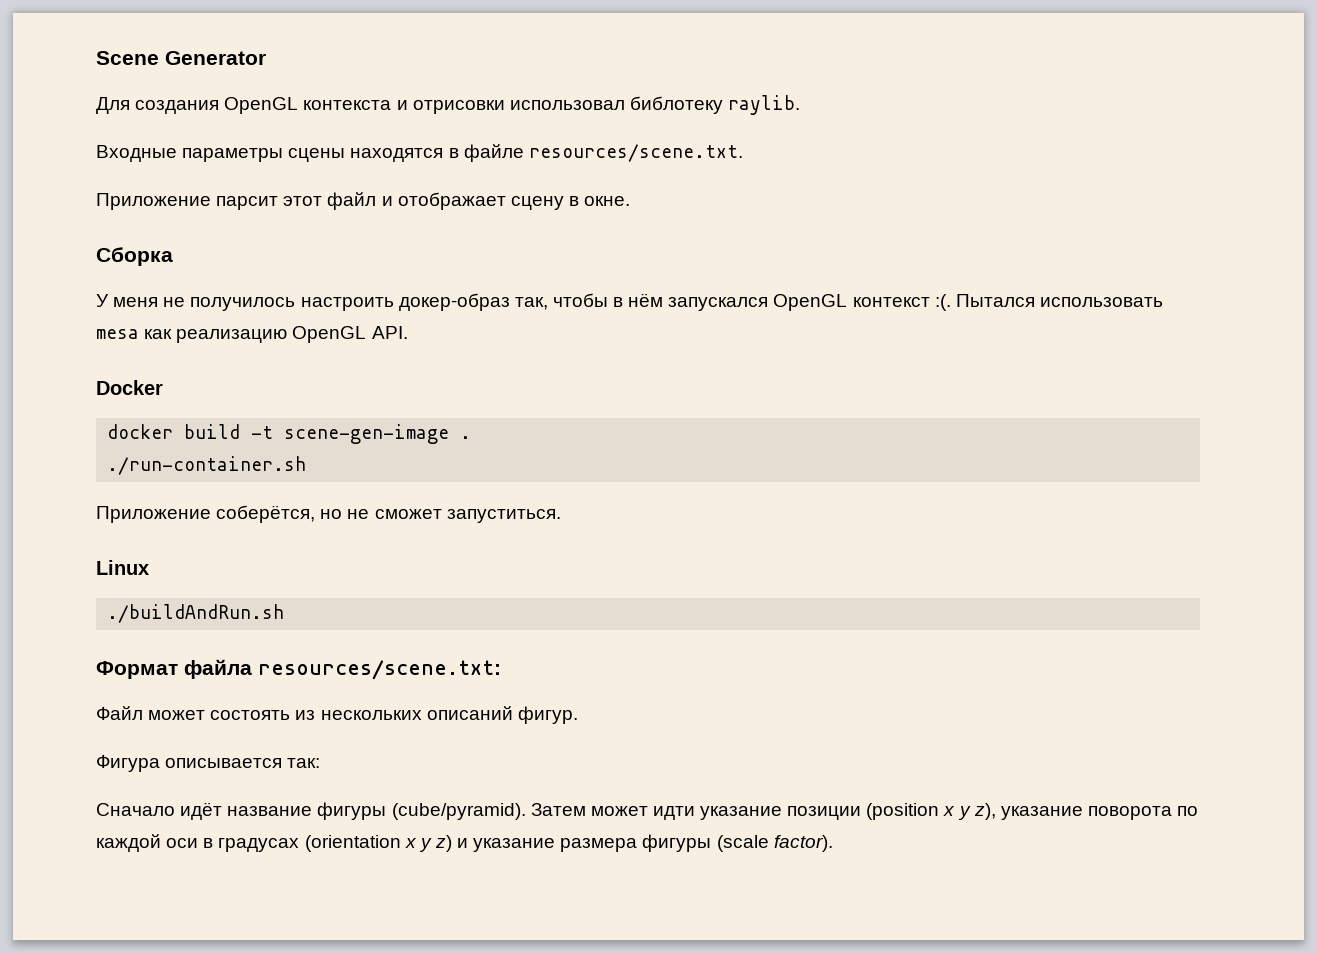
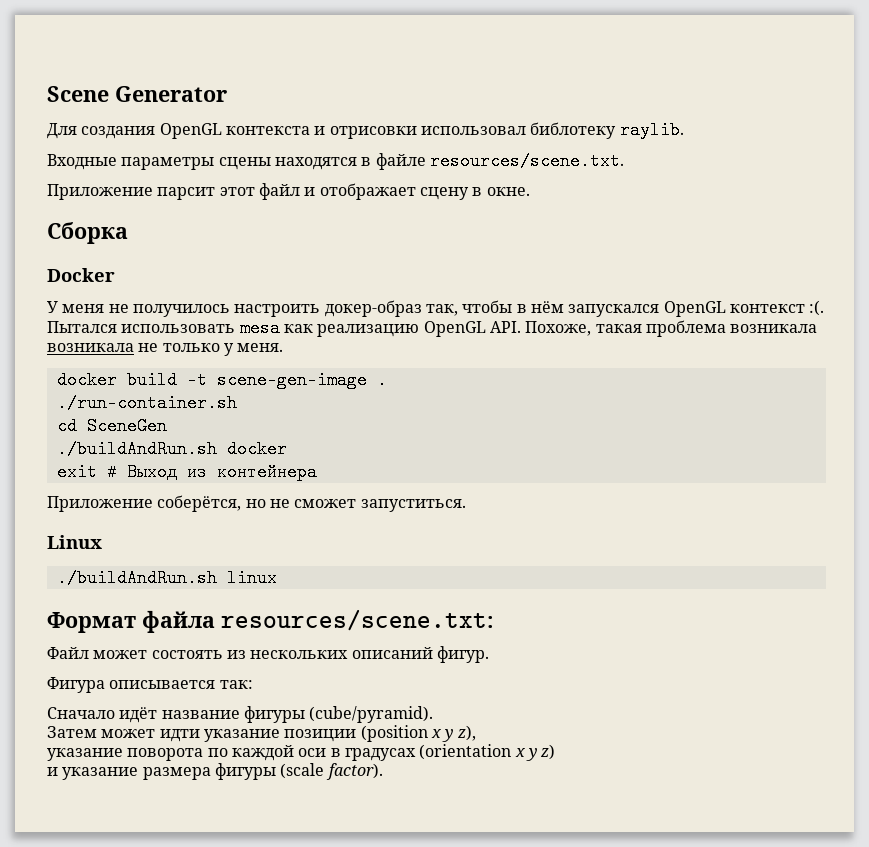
+ Docker
- Пытался использовать mesa как реализацию OpenGL API.
- Docker
+ Пытался использовать mesa как реализацию OpenGL API. Похоже, такая проблема возникала возникала не только у меня.
+ cd SceneGen
+ ./buildAndRun.sh docker
+ exit # Выход из контейнера
- ./buildAndRun.sh
+ ./buildAndRun.sh linux
- Сначало идёт название фигуры (cube/pyramid). Затем может идти указание позиции (position x y z), указание поворота по каждой оси в градусах (orientation x y z) и указание размера фигуры (scale factor).
+ Сначало идёт название фигуры (cube/pyramid).
+ Затем может идти указание позиции (position x y z),
+ указание поворота по каждой оси в градусах (orientation x y z)
+ и указание размера фигуры (scale factor).

